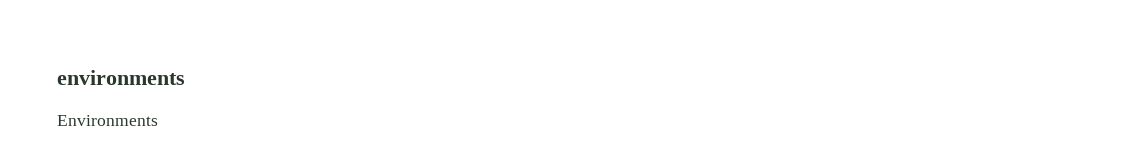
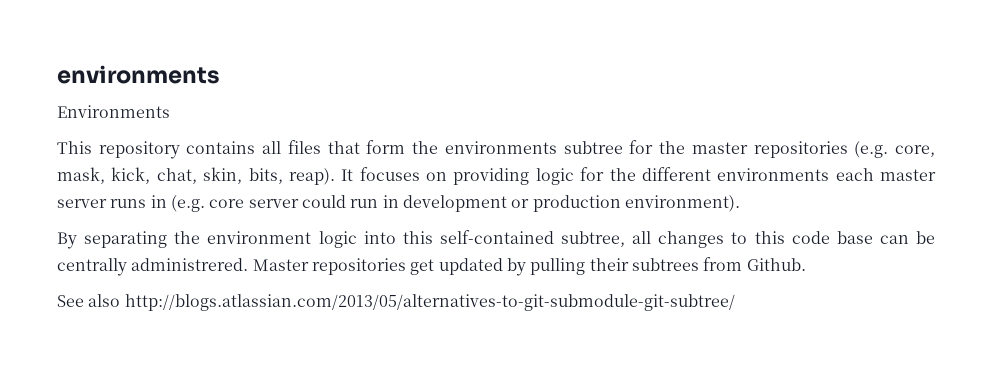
+ This repository contains all files that form the environments subtree for the master repositories (e.g. core, mask, kick, chat, skin, bits, reap). It focuses on providing logic for the different environments each master server runs in (e.g. core server could run in development or production environment).
+ By separating the environment logic into this self-contained subtree, all changes to this code base can be centrally administrered. Master repositories get updated by pulling their subtrees from Github.
+ See also http://blogs.atlassian.com/2013/05/alternatives-to-git-submodule-git-subtree/

